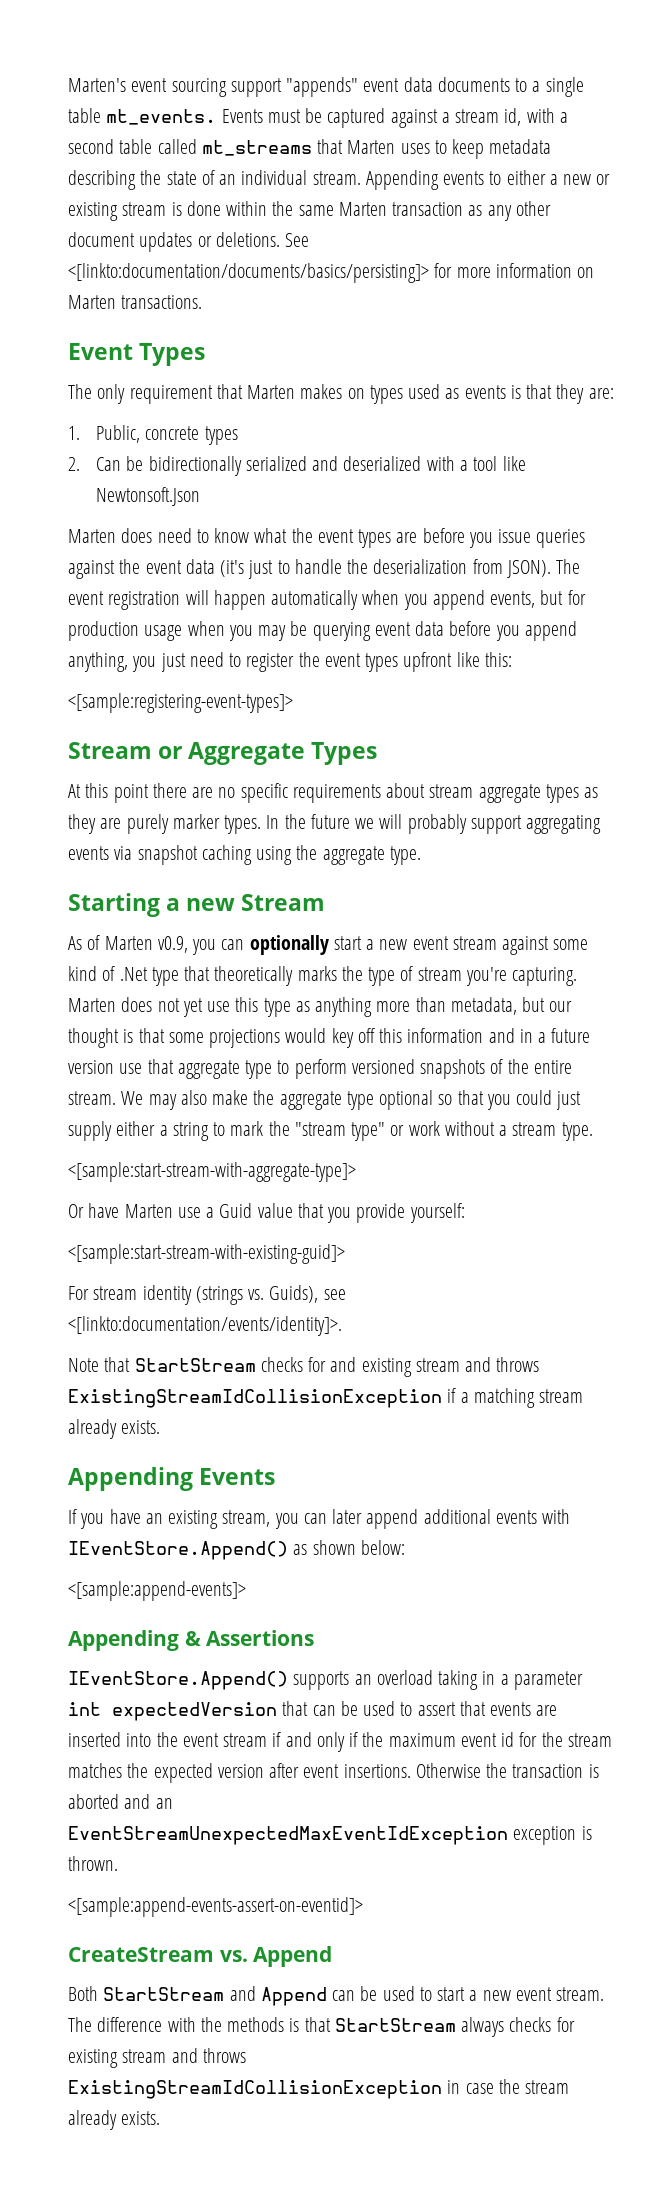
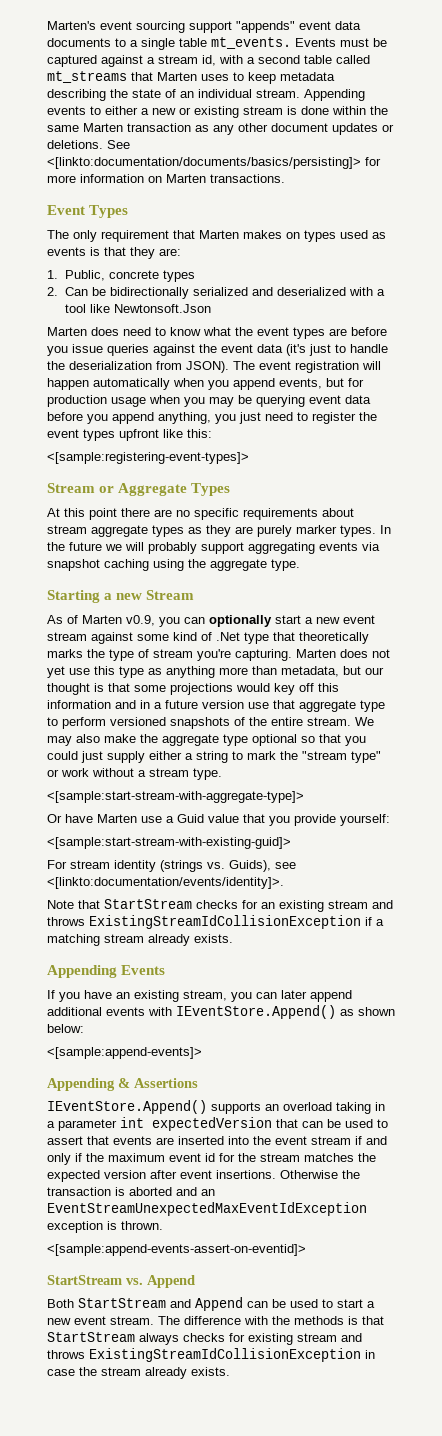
- Note that StartStream checks for and existing stream and throws ExistingStreamIdCollisionException if a matching stream already exists.
+ Note that StartStream checks for an existing stream and throws ExistingStreamIdCollisionException if a matching stream already exists.
- CreateStream vs. Append
+ StartStream vs. Append

